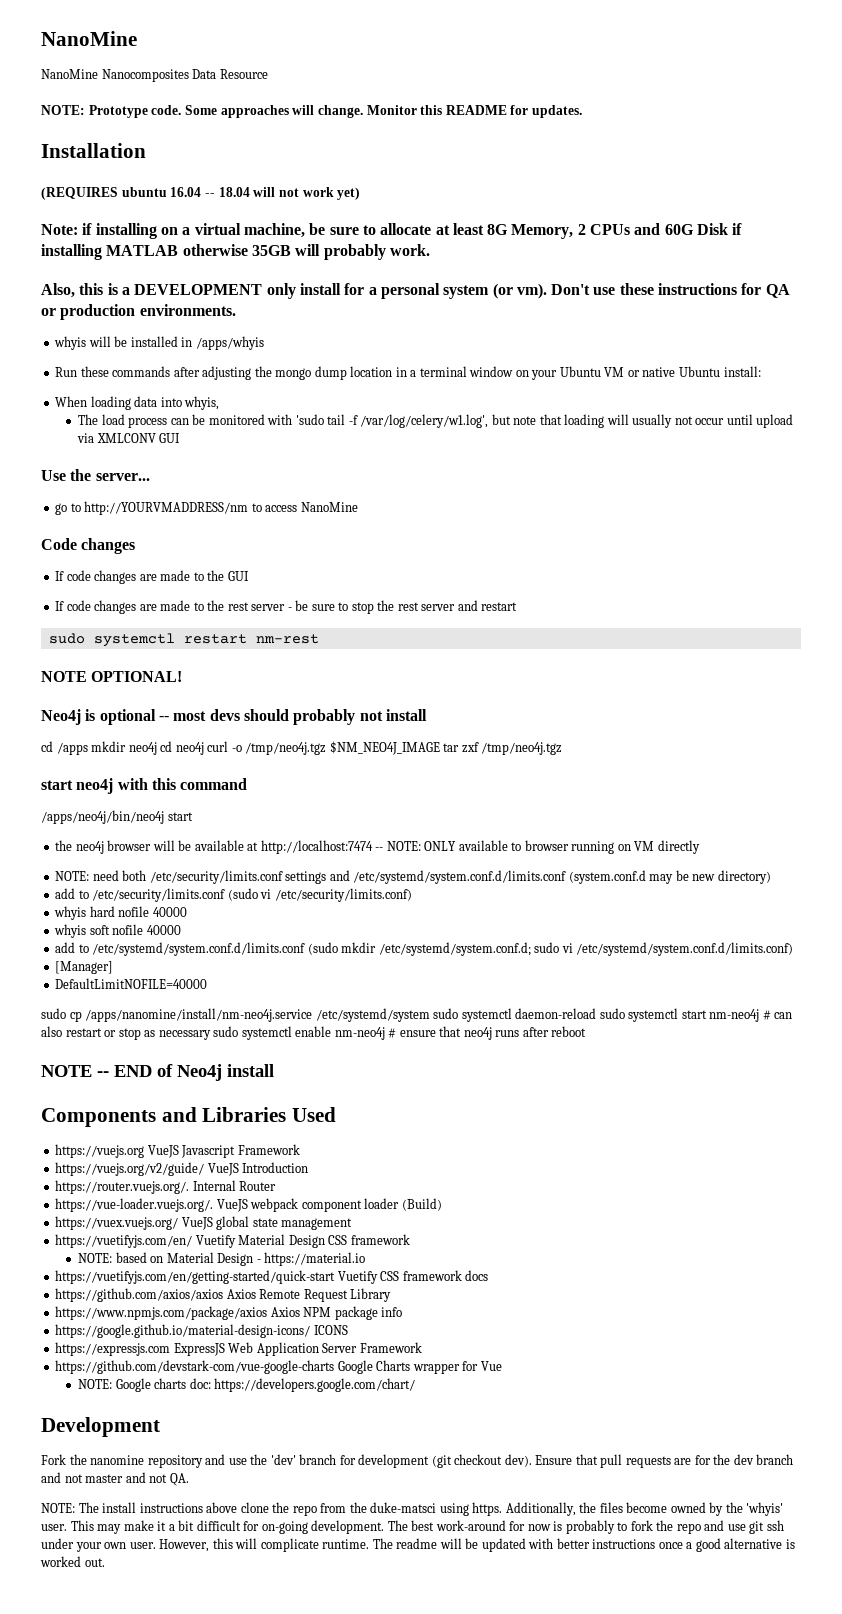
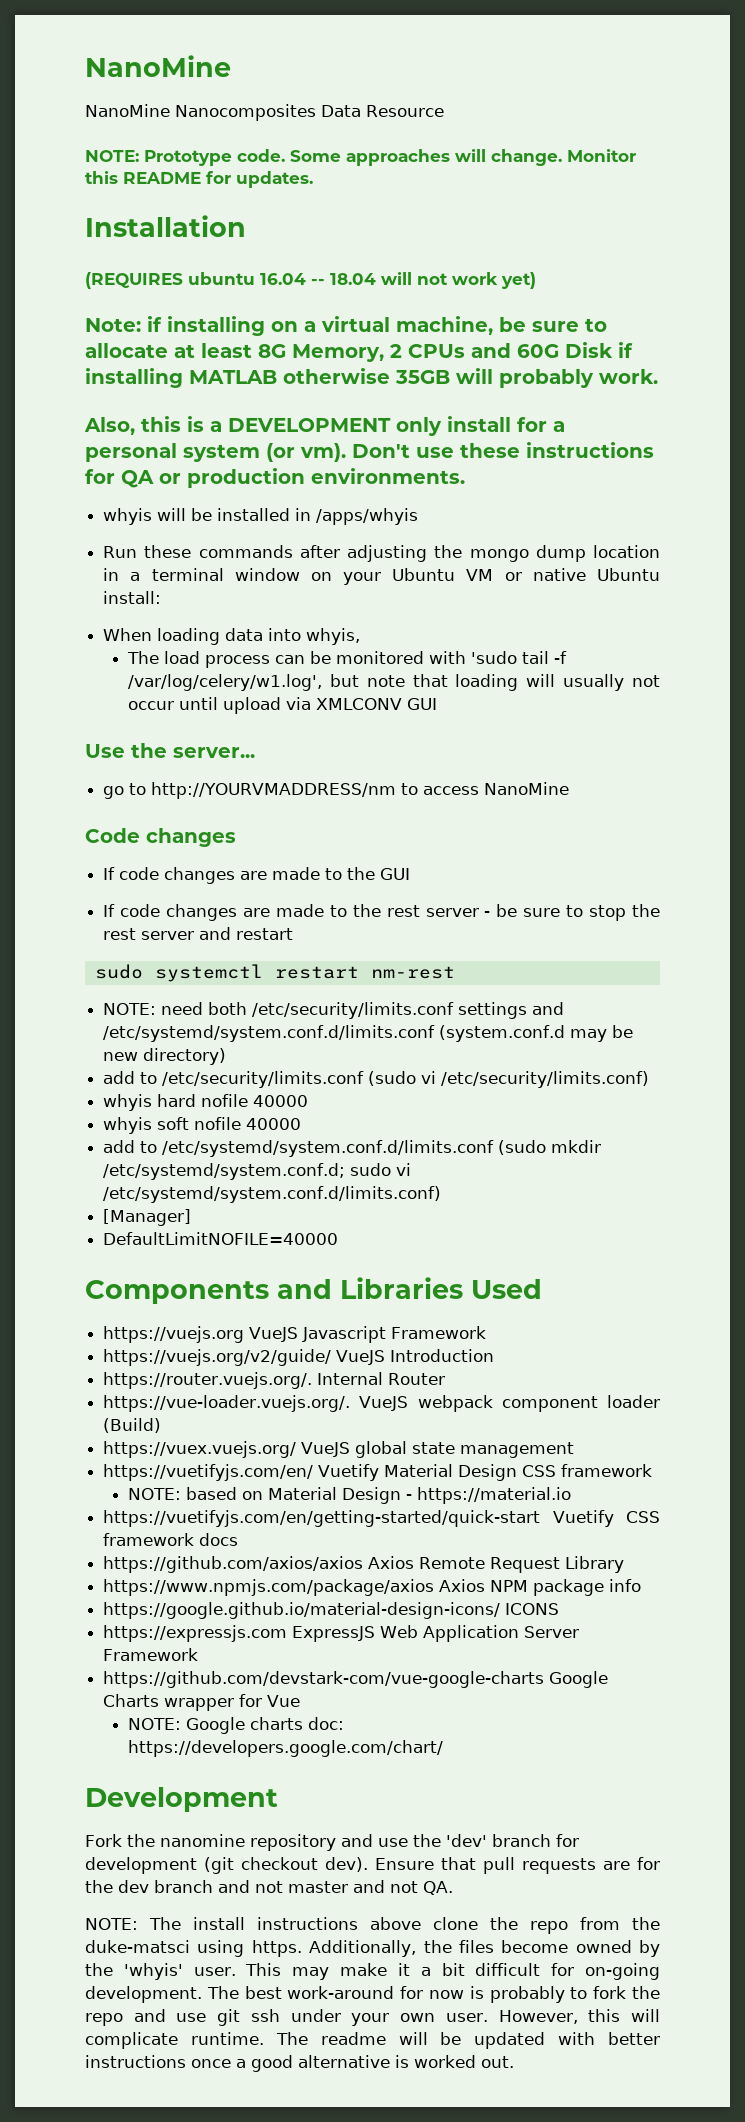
- NOTE OPTIONAL!
- Neo4j is optional -- most devs should probably not install
- cd /apps mkdir neo4j cd neo4j curl -o /tmp/neo4j.tgz $NM_NEO4J_IMAGE tar zxf /tmp/neo4j.tgz
- start neo4j with this command
- /apps/neo4j/bin/neo4j start
- the neo4j browser will be available at http://localhost:7474 -- NOTE: ONLY available to browser running on VM directly
- sudo cp /apps/nanomine/install/nm-neo4j.service /etc/systemd/system sudo systemctl daemon-reload sudo systemctl start nm-neo4j # can also restart or stop as necessary sudo systemctl enable nm-neo4j # ensure that neo4j runs after reboot
- NOTE -- END of Neo4j install

